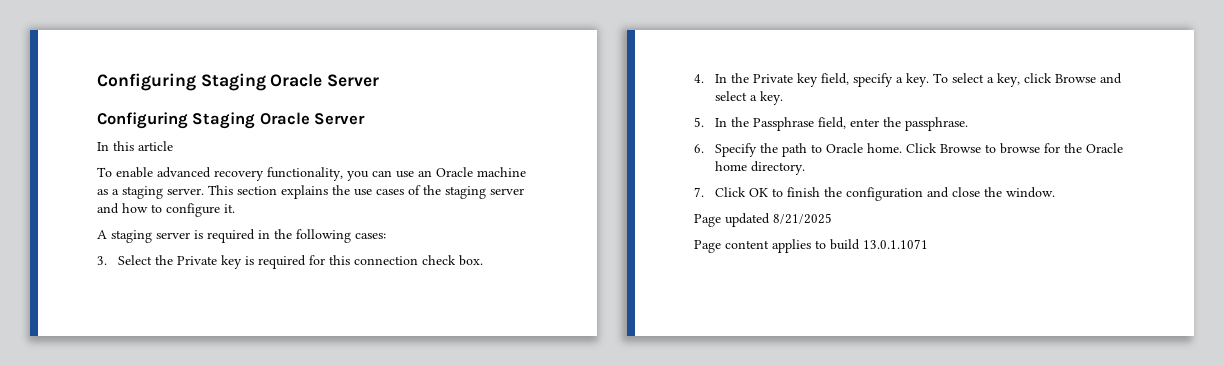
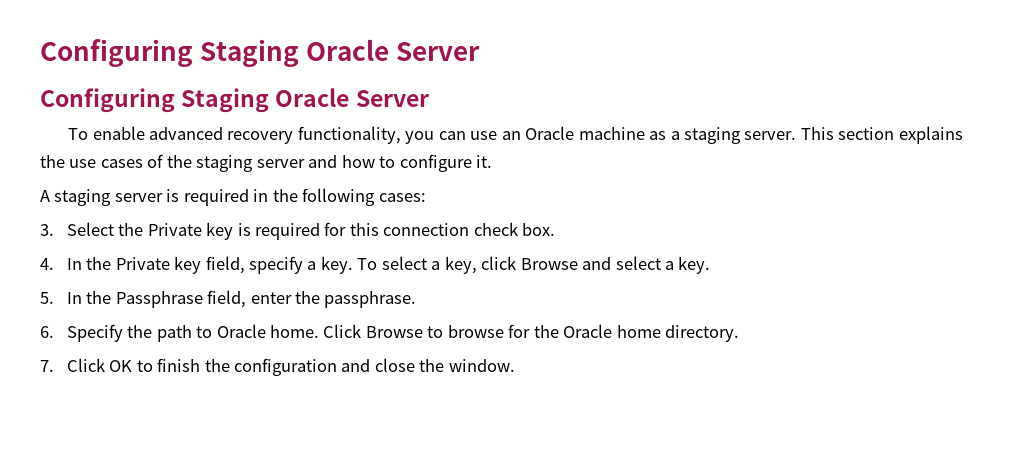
- In this article
- Page updated 8/21/2025
- Page content applies to build 13.0.1.1071

